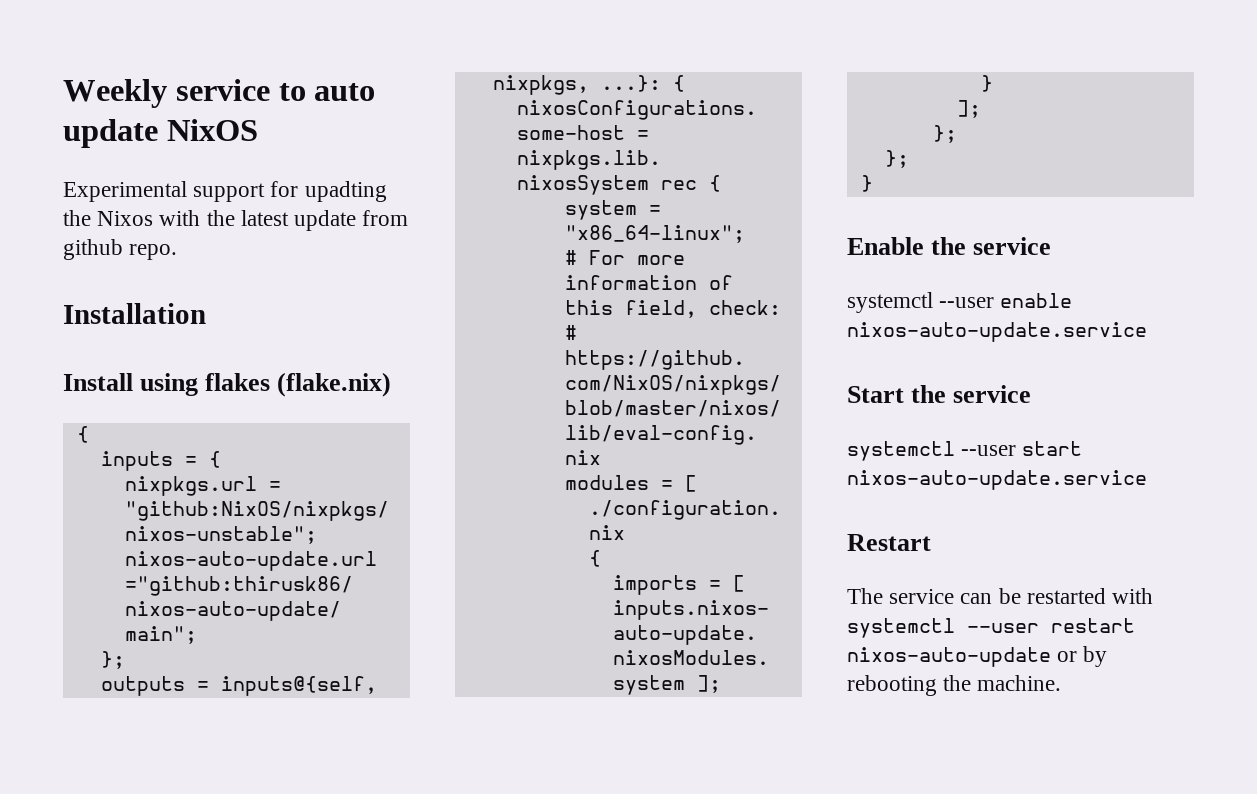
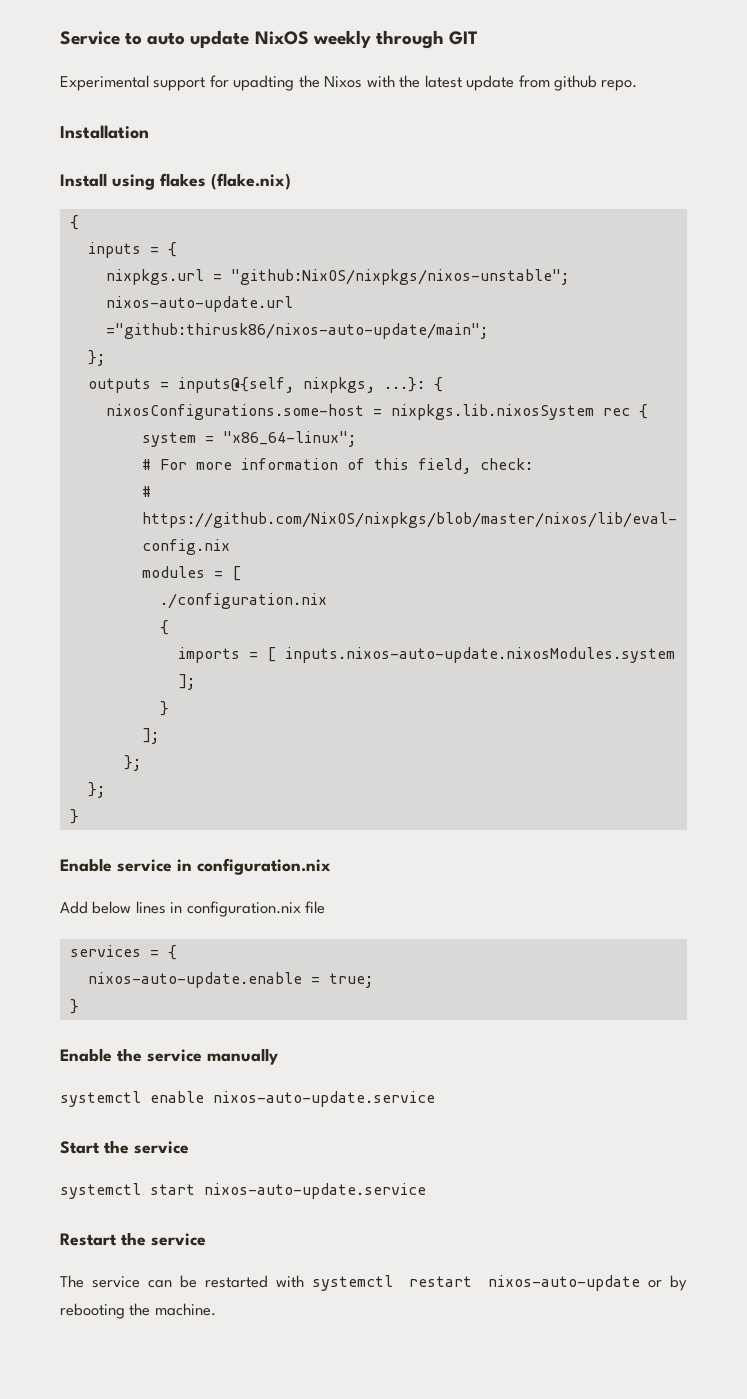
- Weekly service to auto update NixOS
+ Service to auto update NixOS weekly through GIT
+ Enable service in configuration.nix
+ Add below lines in configuration.nix file
+ services = {
+ nixos-auto-update.enable = true;
+ }
- Enable the service
- systemctl --user enable nixos-auto-update.service
+ Enable the service manually
+ systemctl enable nixos-auto-update.service
- systemctl --user start nixos-auto-update.service
+ systemctl start nixos-auto-update.service
- Restart
+ Restart the service
- The service can be restarted with systemctl --user restart nixos-auto-update or by rebooting the machine.
+ The service can be restarted with systemctl restart nixos-auto-update or by rebooting the machine.

